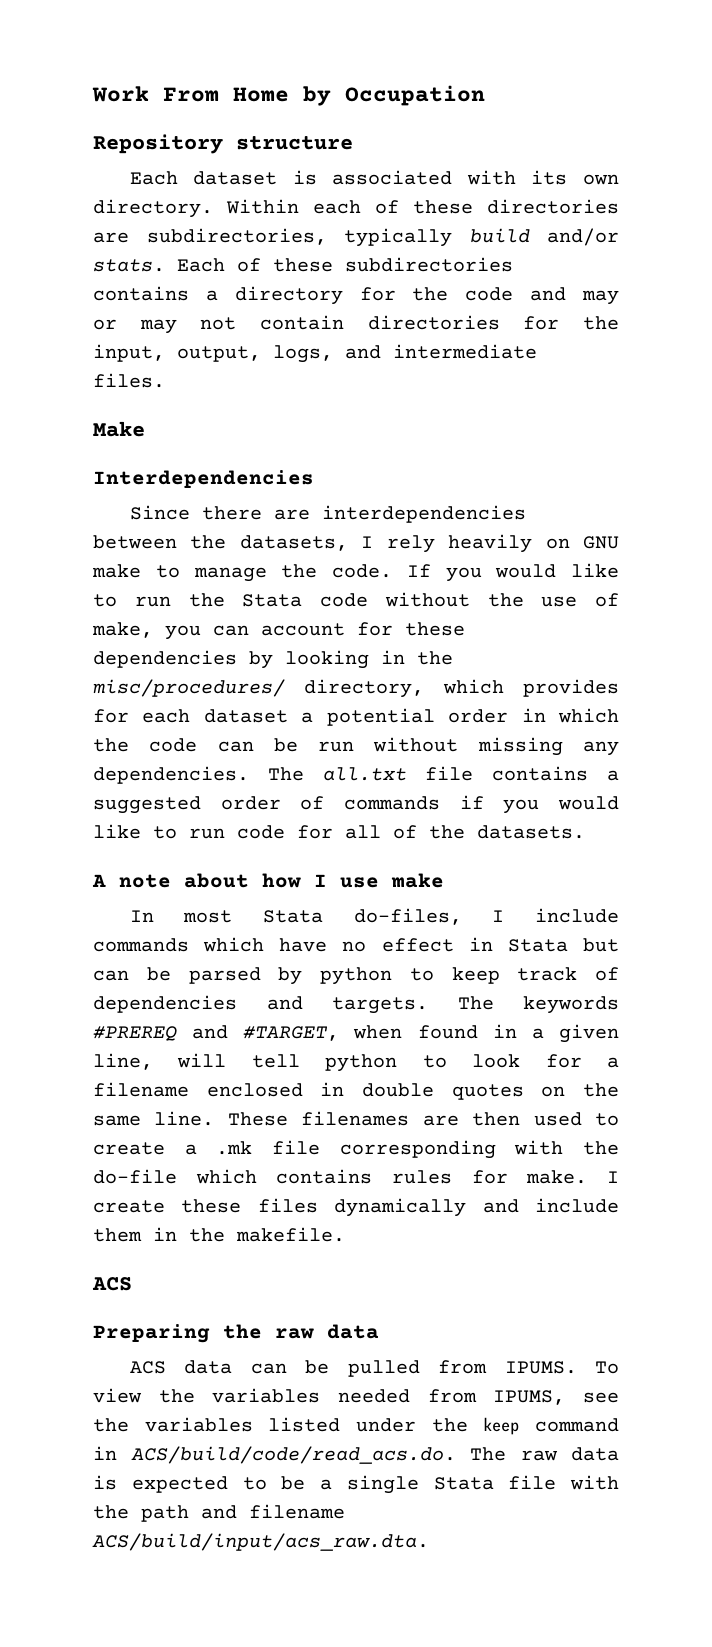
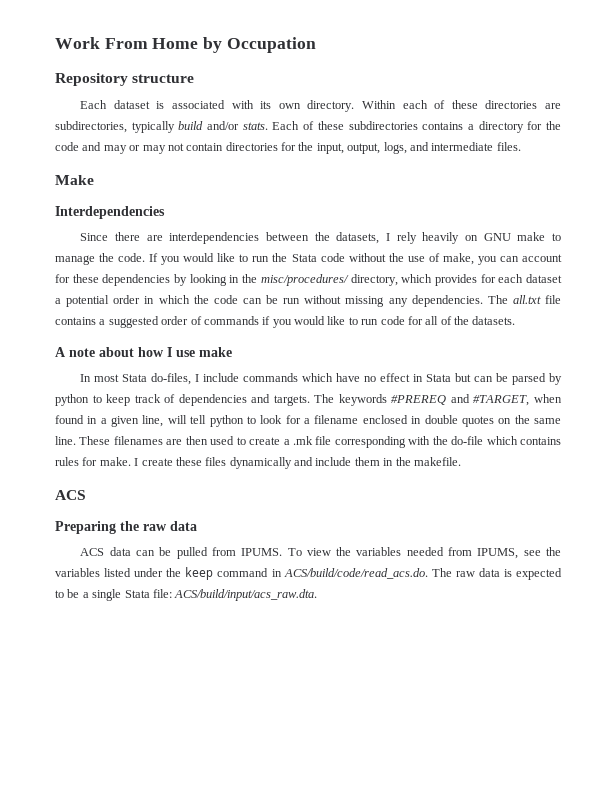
- To view the variables needed from IPUMS, see the variables listed under the keep command in ACS/build/code/read_acs.do. The raw data is expected to be a single Stata file with the path and filename ACS/build/input/acs_raw.dta.
+ To view the variables needed from IPUMS, see the variables listed under the keep command in ACS/build/code/read_acs.do. The raw data is expected to be a single Stata file: ACS/build/input/acs_raw.dta.

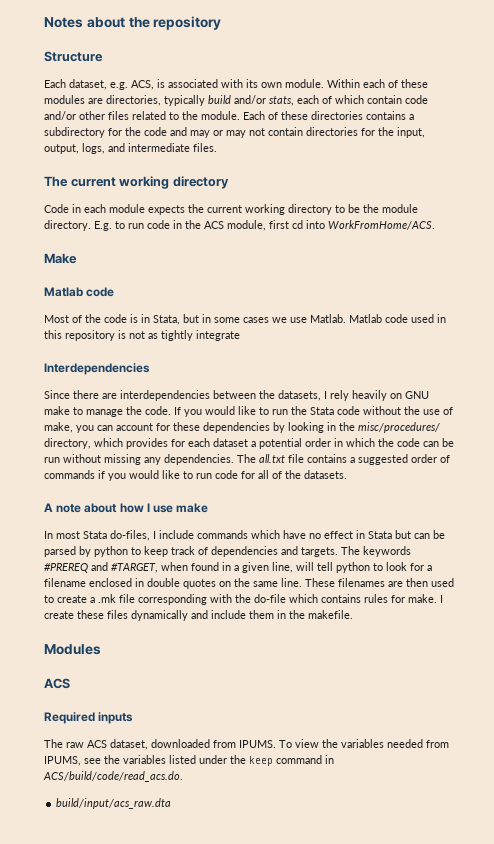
- Work From Home by Occupation
- Repository structure
- Each dataset is associated with its own directory.
+ Notes about the repository
+ Structure
+ Each dataset, e.g. ACS, is associated with its own module.
- Within each of these directories are subdirectories, typically build and/or stats.
+ Within each of these modules are directories, typically build and/or stats, each of which contain code and/or other files related to the module.
- Each of these subdirectories contains a directory for the code and may or may not contain directories for the input, output, logs, and intermediate files.
+ Each of these directories contains a subdirectory for the code and may or may not contain directories for the input, output, logs, and intermediate files.
+ The current working directory
+ Code in each module expects the current working directory to be the module directory. E.g. to run code in the ACS module, first cd into WorkFromHome/ACS.
  Make
+ Matlab code
+ Most of the code is in Stata, but in some cases we use Matlab. Matlab code used in this repository is not as tightly integrate
+ Modules
- Preparing the raw data
- ACS data can be pulled from IPUMS.
+ Required inputs
+ The raw ACS dataset, downloaded from IPUMS.
- To view the variables needed from IPUMS, see the variables listed under the keep command in ACS/build/code/read_acs.do. The raw data is expected to be a single Stata file: ACS/build/input/acs_raw.dta.
+ To view the variables needed from IPUMS, see the variables listed under the keep command in ACS/build/code/read_acs.do.
+ build/input/acs_raw.dta

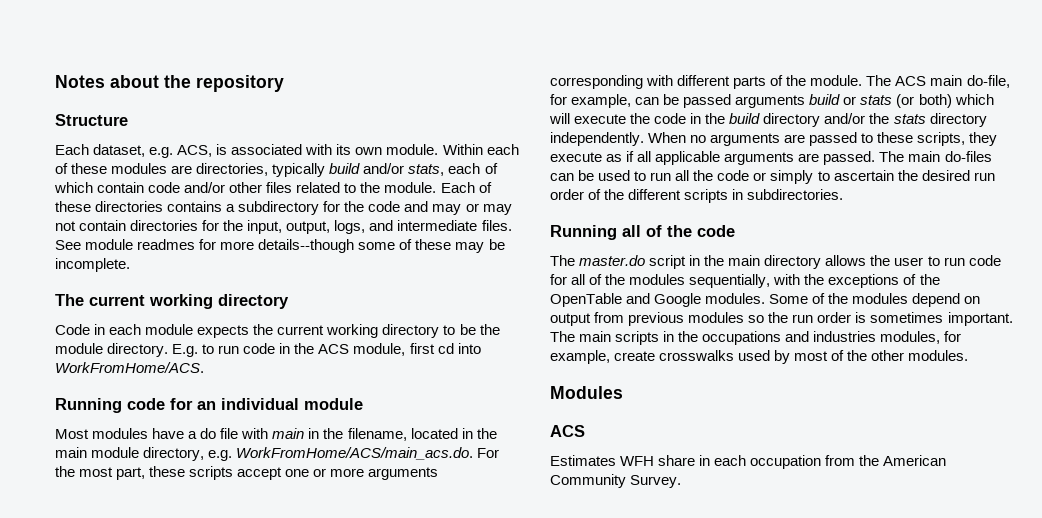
+ See module readmes for more details--though some of these may be incomplete.
- Make
- Matlab code
- Most of the code is in Stata, but in some cases we use Matlab. Matlab code used in this repository is not as tightly integrate
- Interdependencies
- Since there are interdependencies between the datasets, I rely heavily on GNU make to manage the code. If you would like to run the Stata code without the use of make, you can account for these dependencies by looking in the misc/procedures/ directory, which provides for each dataset a potential order in which the code can be run without missing any dependencies. The all.txt file contains a suggested order of commands if you would like to run code for all of the datasets.
- A note about how I use make
- In most Stata do-files, I include commands which have no effect in Stata but can be parsed by python to keep track of dependencies and targets. The keywords #PREREQ and #TARGET, when found in a given line, will tell python to look for a filename enclosed in double quotes on the same line. These filenames are then used to create a .mk file corresponding with the do-file which contains rules for make. I create these files dynamically and include them in the makefile.
+ Running code for an individual module
+ Most modules have a do file with main in the filename, located in the main module directory, e.g. WorkFromHome/ACS/main_acs.do. For the most part, these scripts accept one or more arguments corresponding with different parts of the module. The ACS main do-file, for example, can be passed arguments build or stats (or both) which will execute the code in the build directory and/or the stats directory independently. When no arguments are passed to these scripts, they execute as if all applicable arguments are passed. The main do-files can be used to run all the code or simply to ascertain the desired run order of the different scripts in subdirectories.
+ Running all of the code
+ The master.do script in the main directory allows the user to run code for all of the modules sequentially, with the exceptions of the OpenTable and Google modules. Some of the modules depend on output from previous modules so the run order is sometimes important. The main scripts in the occupations and industries modules, for example, create crosswalks used by most of the other modules.
  Modules
  ACS
- Required inputs
- The raw ACS dataset, downloaded from IPUMS. To view the variables needed from IPUMS, see the variables listed under the keep command in ACS/build/code/read_acs.do.
- build/input/acs_raw.dta
+ Estimates WFH share in each occupation from the American Community Survey.

